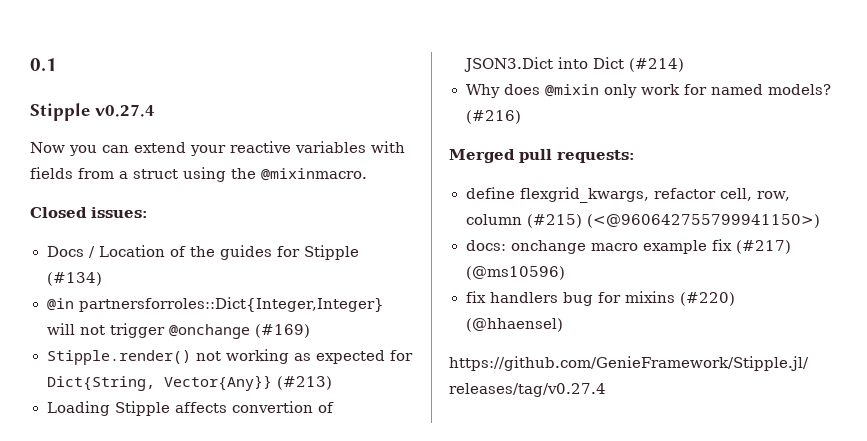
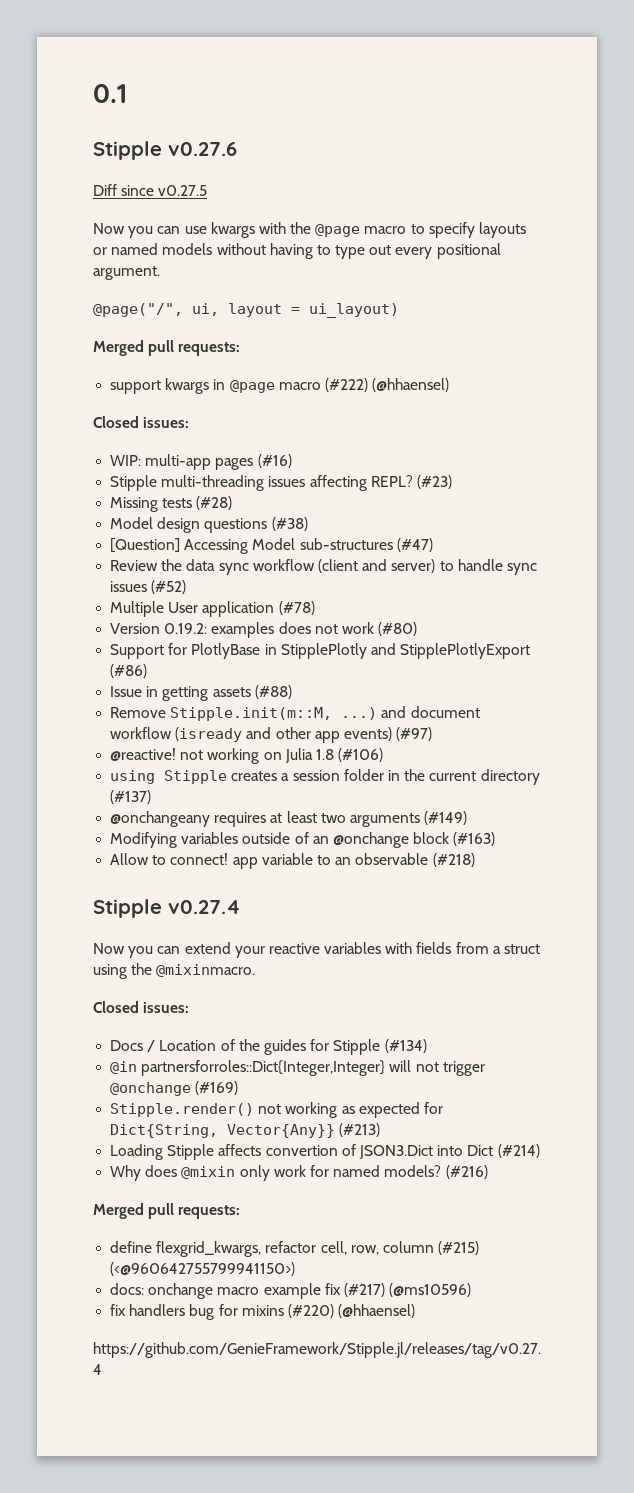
+ Stipple v0.27.6
+ Diff since v0.27.5
+ Now you can use kwargs with the @page macro to specify layouts or named models without having to type out every positional argument.
+ @page("/", ui, layout = ui_layout)
+ Merged pull requests:
+ support kwargs in @page macro (#222) (@hhaensel)
+ Closed issues:
+ WIP: multi-app pages (#16)
+ Stipple multi-threading issues affecting REPL? (#23)
+ Missing tests (#28)
+ Model design questions (#38)
+ [Question] Accessing Model sub-structures (#47)
+ Review the data sync workflow (client and server) to handle sync issues (#52)
+ Multiple User application (#78)
+ Version 0.19.2: examples does not work (#80)
+ Support for PlotlyBase in StipplePlotly and StipplePlotlyExport (#86)
+ Issue in getting assets (#88)
+ Remove Stipple.init(m::M, ...) and document workflow (isready and other app events) (#97)
+ @reactive! not working on Julia 1.8 (#106)
+ using Stipple creates a session folder in the current directory (#137)
+ @onchangeany requires at least two arguments (#149)
+ Modifying variables outside of an @onchange block (#163)
+ Allow to connect! app variable to an observable (#218)

